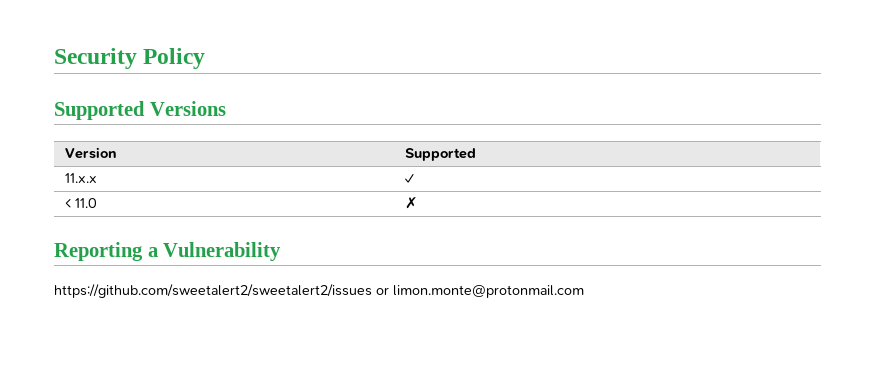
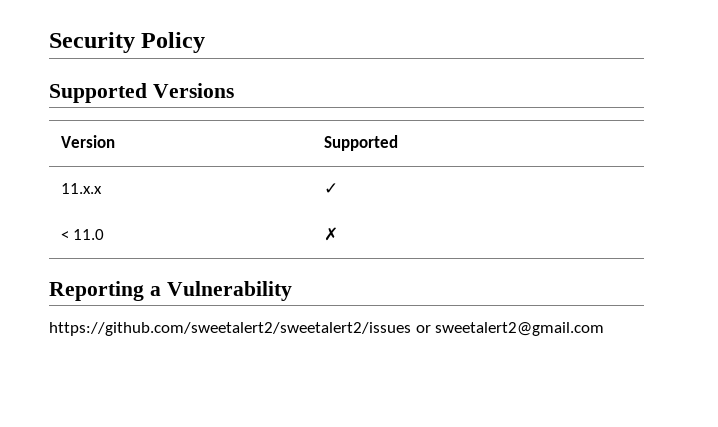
- https://github.com/sweetalert2/sweetalert2/issues or limon.monte@protonmail.com
+ https://github.com/sweetalert2/sweetalert2/issues or sweetalert2@gmail.com

